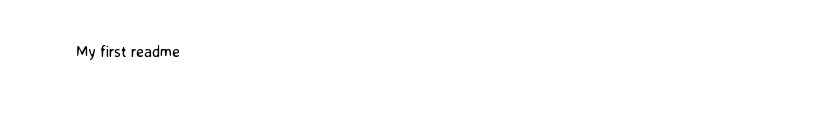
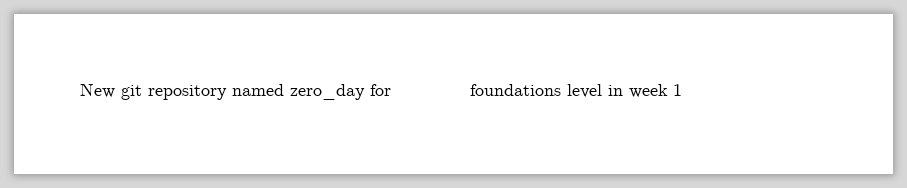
- My first readme
+ New git repository named zero_day for foundations level in week 1

